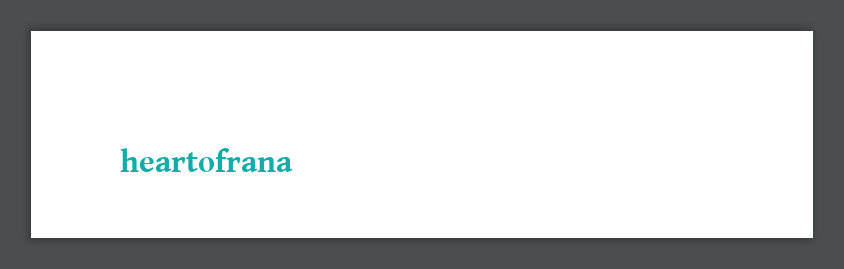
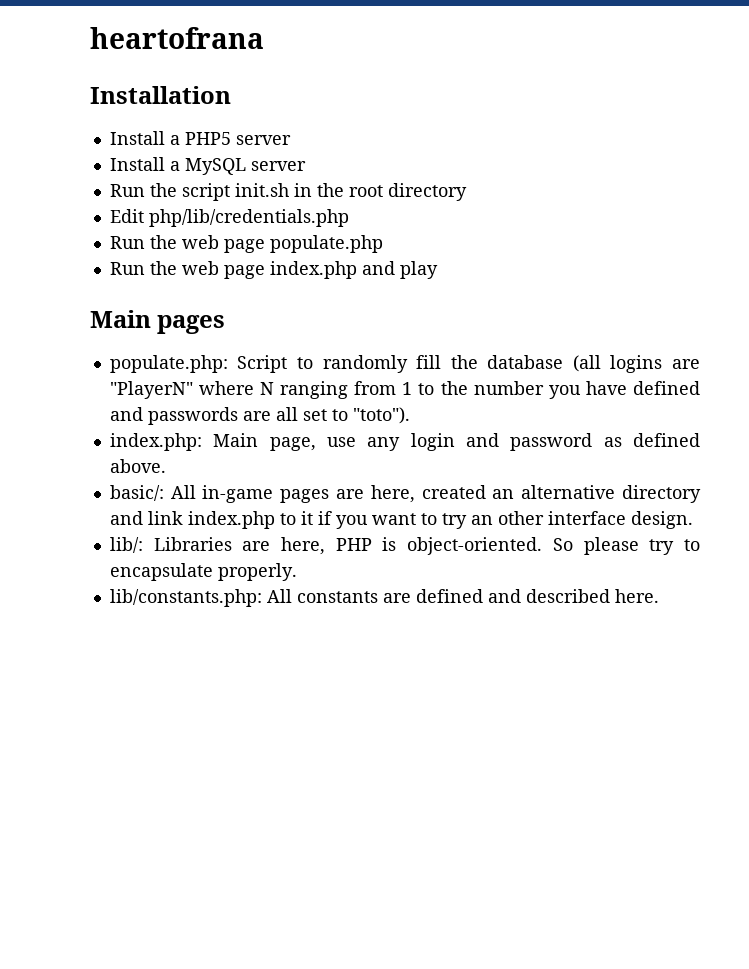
+ Installation
+ Install a PHP5 server
+ Install a MySQL server
+ Run the script init.sh in the root directory
+ Edit php/lib/credentials.php
+ Run the web page populate.php
+ Run the web page index.php and play
+ Main pages
+ populate.php: Script to randomly fill the database (all logins are "PlayerN" where N ranging from 1 to the number you have defined and passwords are all set to "toto").
+ index.php: Main page, use any login and password as defined above.
+ basic/: All in-game pages are here, created an alternative directory and link index.php to it if you want to try an other interface design.
+ lib/: Libraries are here, PHP is object-oriented. So please try to encapsulate properly.
+ lib/constants.php: All constants are defined and described here.

